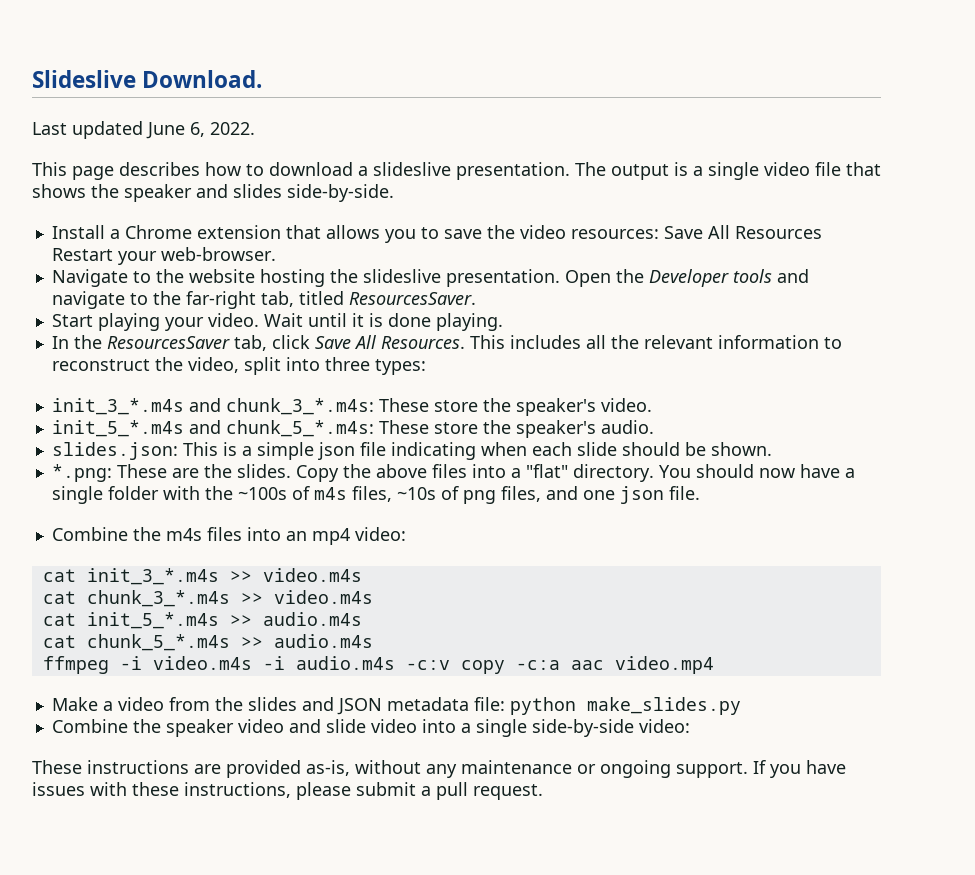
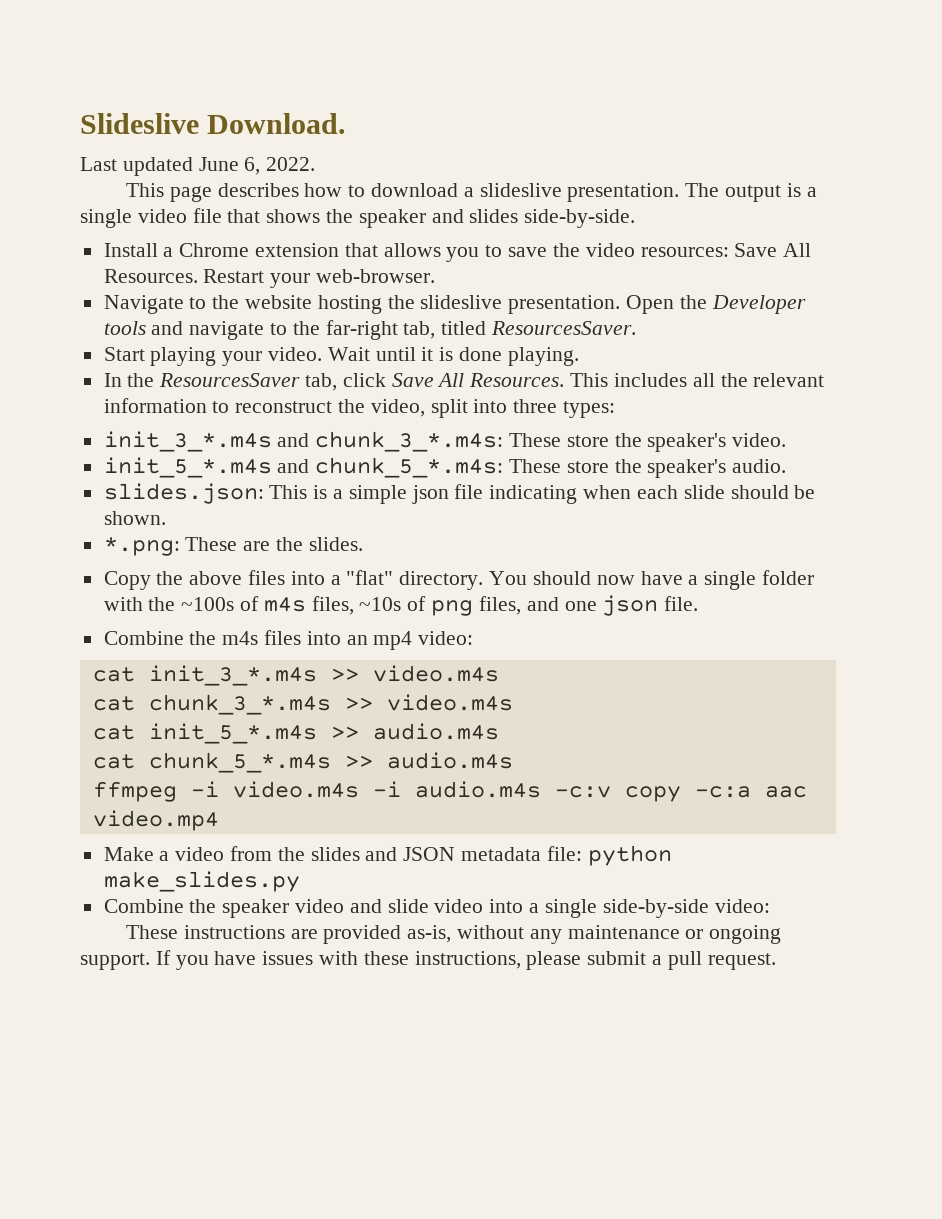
- Install a Chrome extension that allows you to save the video resources: Save All Resources Restart your web-browser.
+ Install a Chrome extension that allows you to save the video resources: Save All Resources. Restart your web-browser.
- *.png: These are the slides. Copy the above files into a "flat" directory.
+ *.png: These are the slides.
+ Copy the above files into a "flat" directory.

